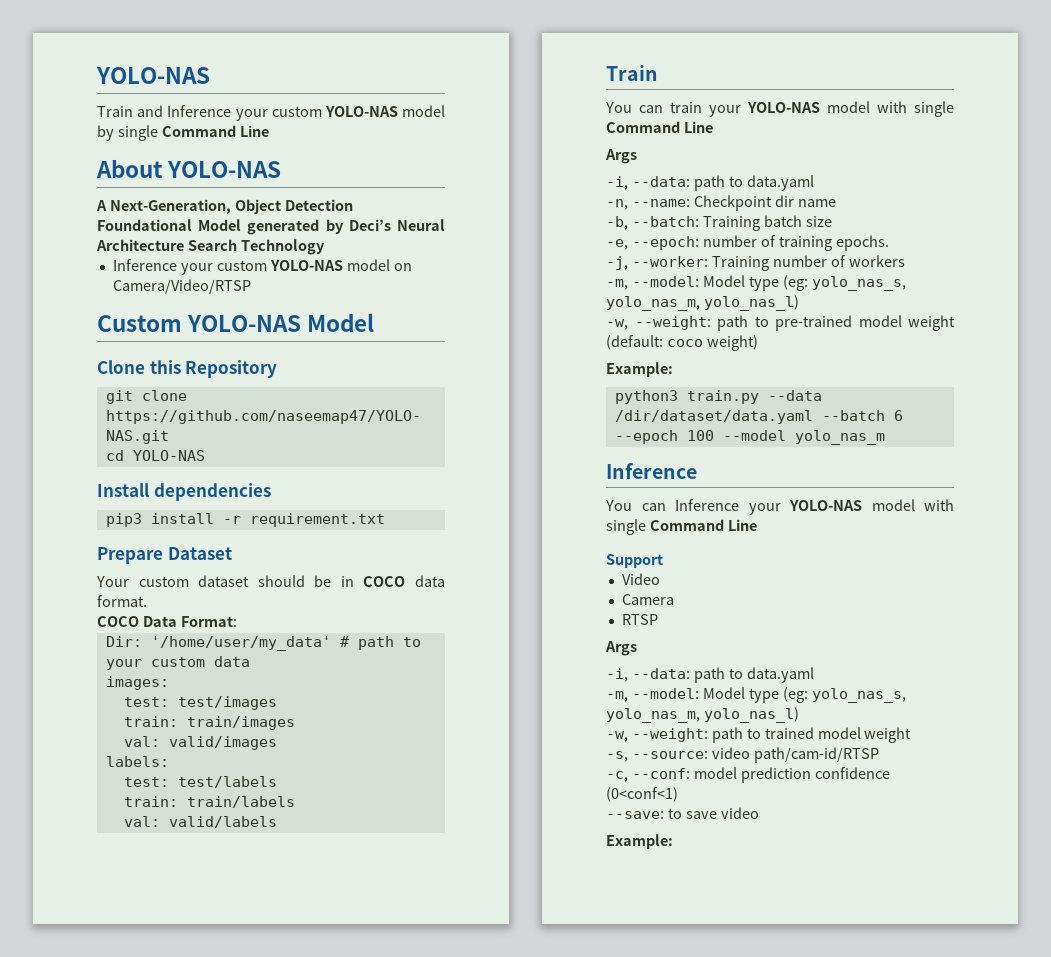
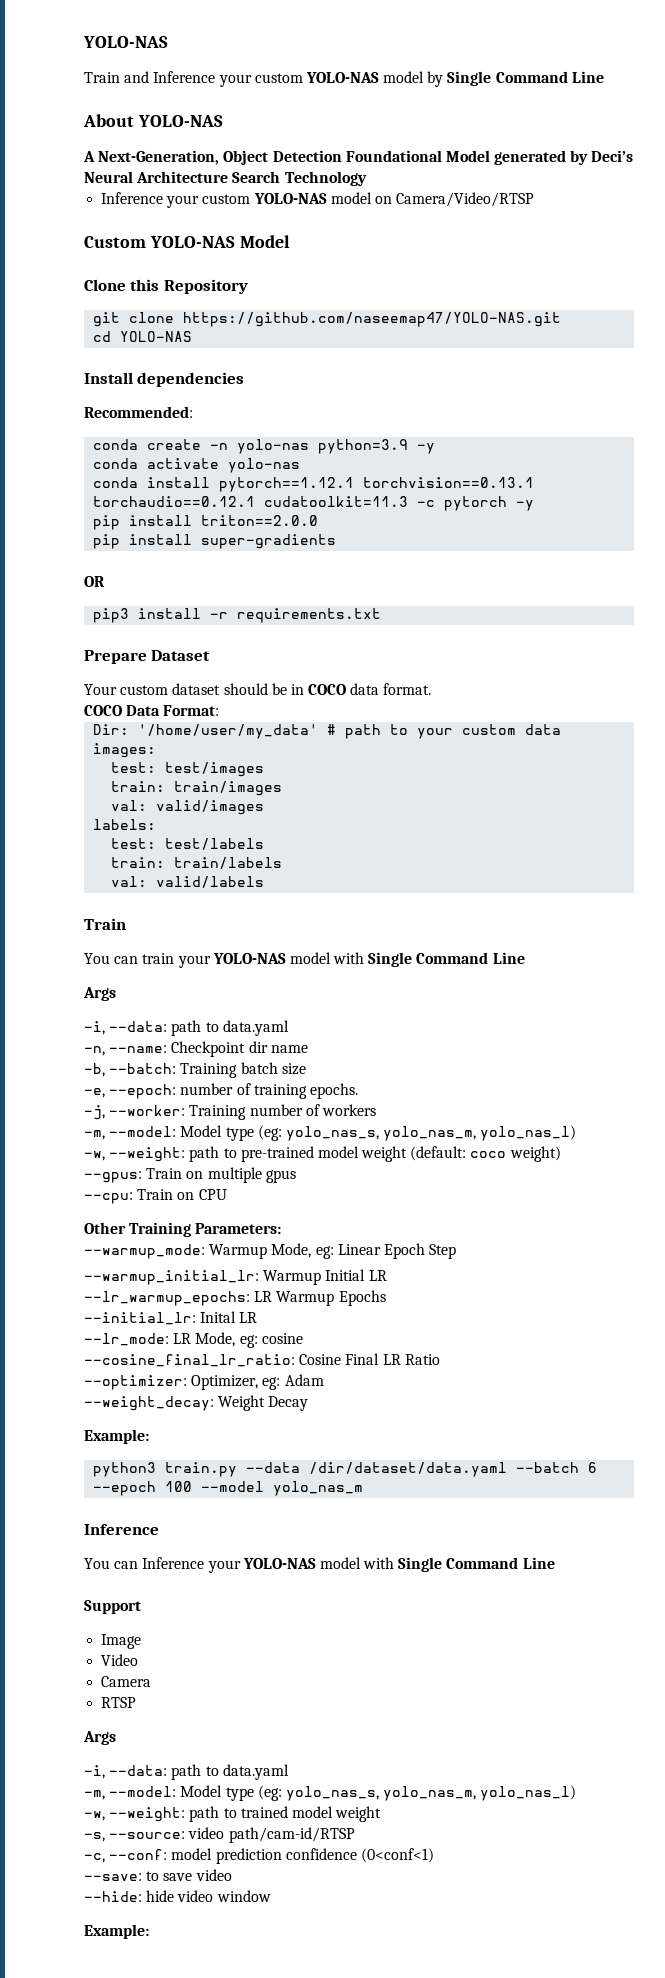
- Train and Inference your custom YOLO-NAS model by single Command Line
+ Train and Inference your custom YOLO-NAS model by Single Command Line
+ Recommended:
+ conda create -n yolo-nas python=3.9 -y
+ conda activate yolo-nas
+ conda install pytorch==1.12.1 torchvision==0.13.1 torchaudio==0.12.1 cudatoolkit=11.3 -c pytorch -y
+ pip install triton==2.0.0
+ pip install super-gradients
+ OR
- pip3 install -r requirement.txt
+ pip3 install -r requirements.txt
- You can train your YOLO-NAS model with single Command Line
+ You can train your YOLO-NAS model with Single Command Line
+ --gpus: Train on multiple gpus
+ --cpu: Train on CPU
+ Other Training Parameters:
+ --warmup_mode: Warmup Mode, eg: Linear Epoch Step
+ --warmup_initial_lr: Warmup Initial LR
+ --lr_warmup_epochs: LR Warmup Epochs
+ --initial_lr: Inital LR
+ --lr_mode: LR Mode, eg: cosine
+ --cosine_final_lr_ratio: Cosine Final LR Ratio
+ --optimizer: Optimizer, eg: Adam
+ --weight_decay: Weight Decay
- You can Inference your YOLO-NAS model with single Command Line
+ You can Inference your YOLO-NAS model with Single Command Line
+ Image
+ --hide: hide video window

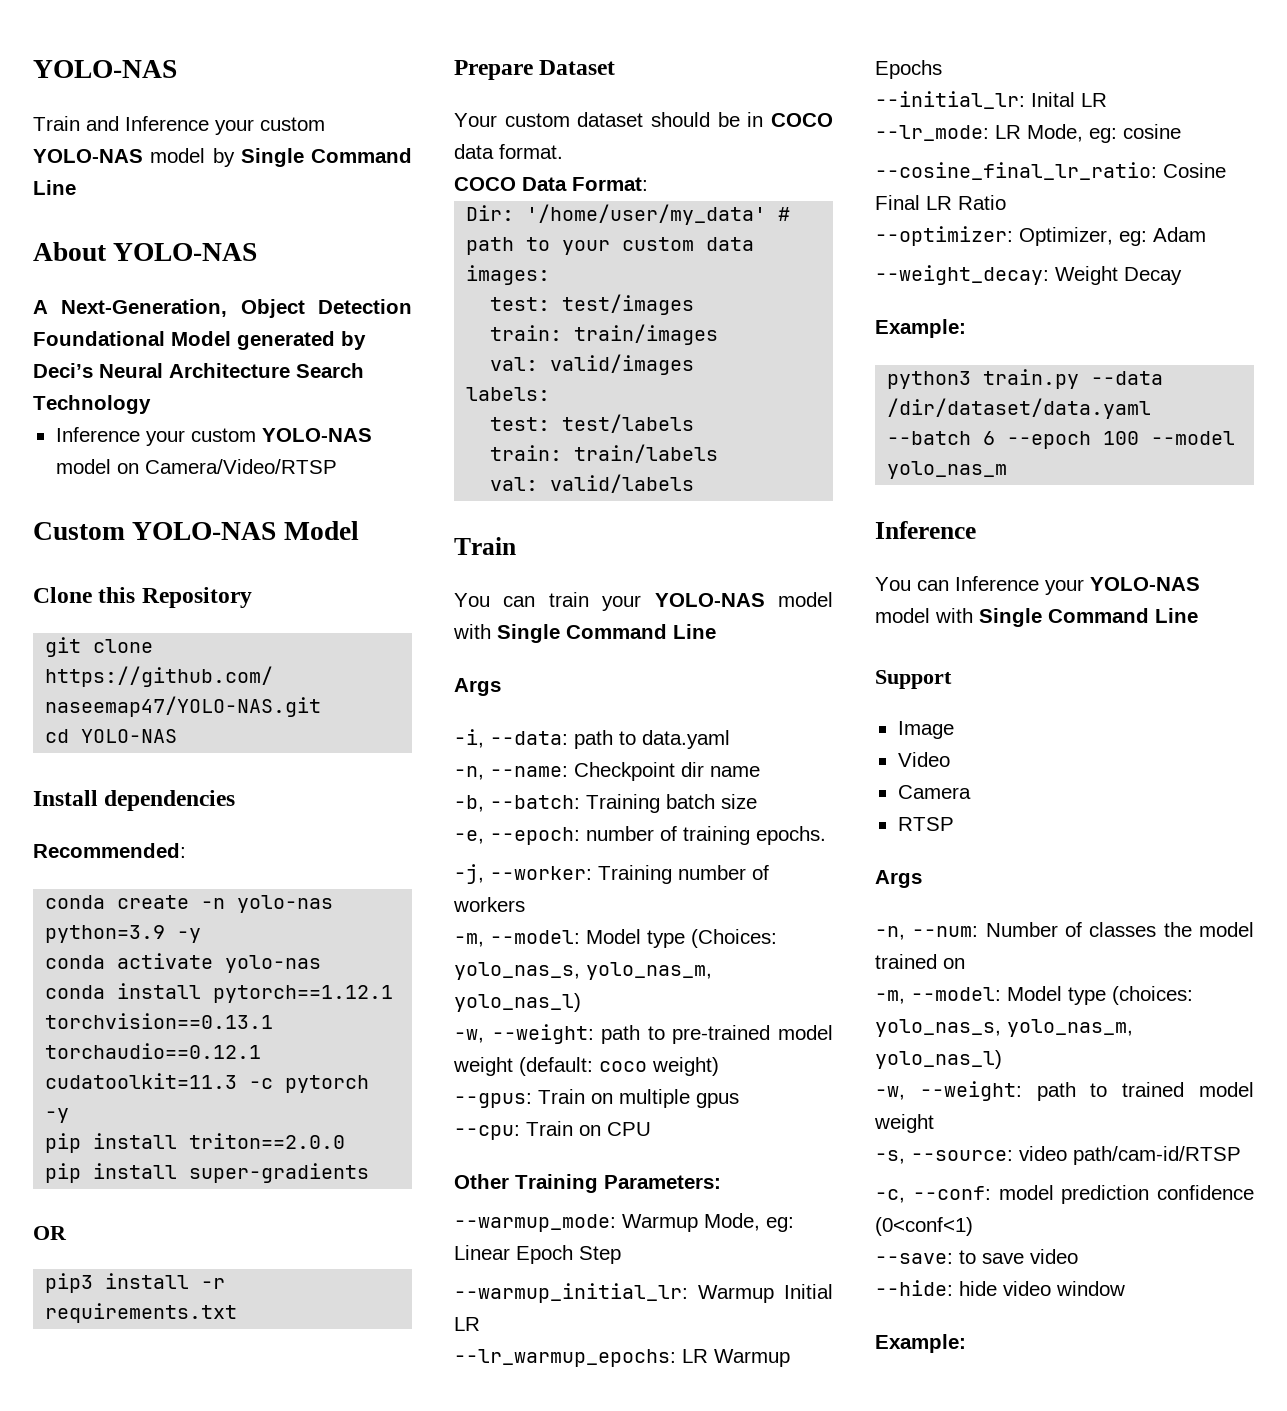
  -j, --worker: Training number of workers
- -m, --model: Model type (eg: yolo_nas_s, yolo_nas_m, yolo_nas_l)
+ -m, --model: Model type (Choices: yolo_nas_s, yolo_nas_m, yolo_nas_l)
  RTSP
  Args
- -i, --data: path to data.yaml
- -m, --model: Model type (eg: yolo_nas_s, yolo_nas_m, yolo_nas_l)
+ -n, --num: Number of classes the model trained on
+ -m, --model: Model type (choices: yolo_nas_s, yolo_nas_m, yolo_nas_l)

